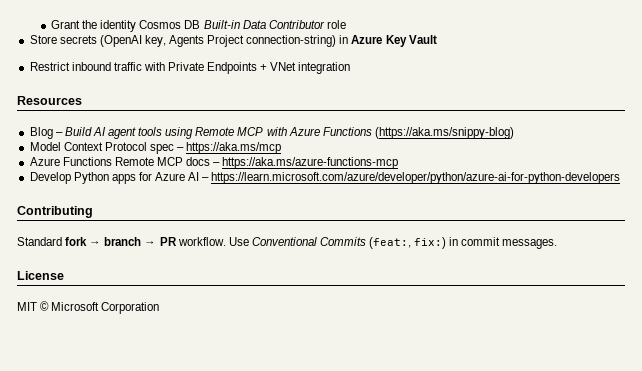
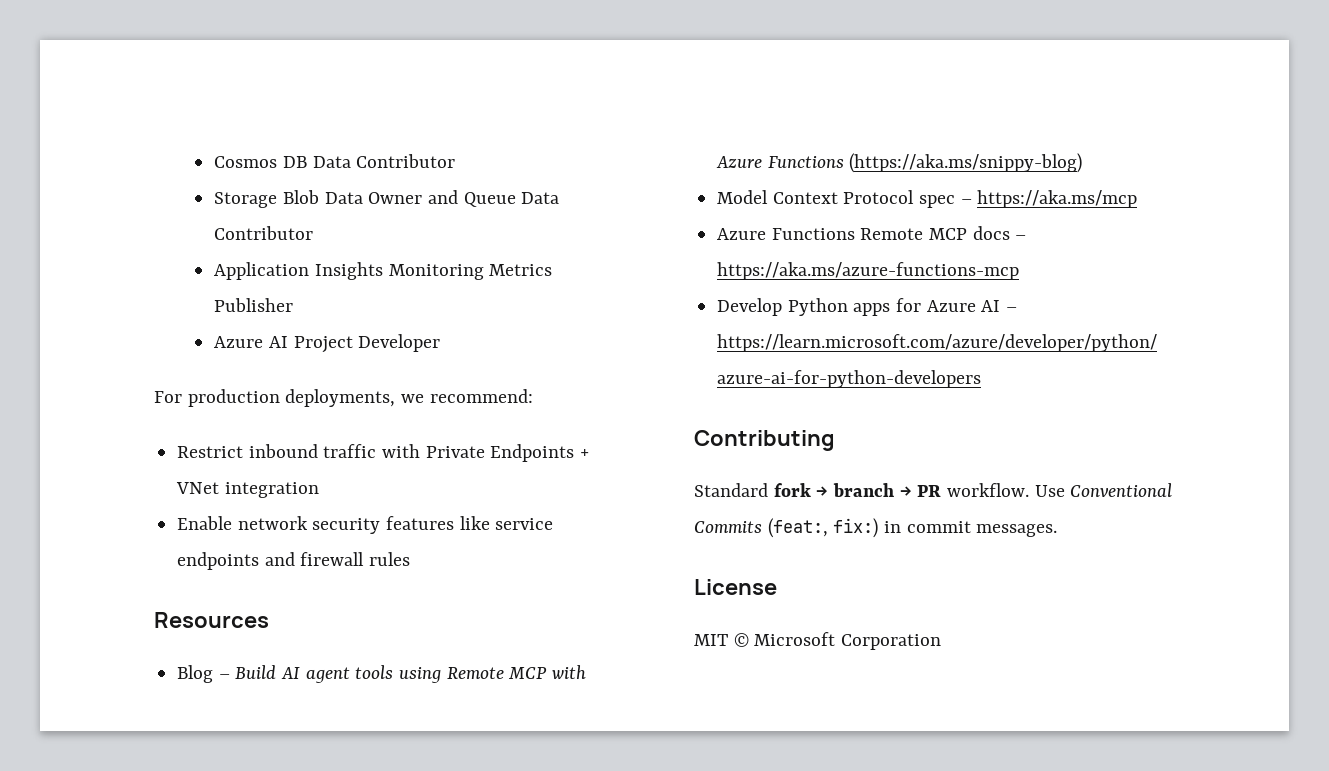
- Grant the identity Cosmos DB Built‑in Data Contributor role
- Store secrets (OpenAI key, Agents Project connection‑string) in Azure Key Vault
+ Cosmos DB Data Contributor
+ Storage Blob Data Owner and Queue Data Contributor
+ Application Insights Monitoring Metrics Publisher
+ Azure AI Project Developer
+ For production deployments, we recommend:
+ Enable network security features like service endpoints and firewall rules

